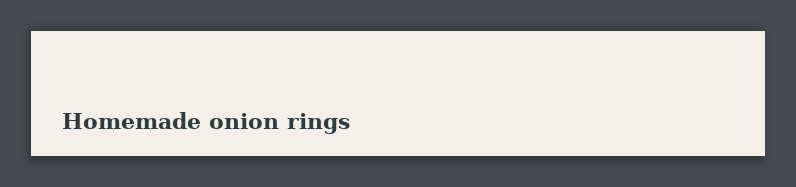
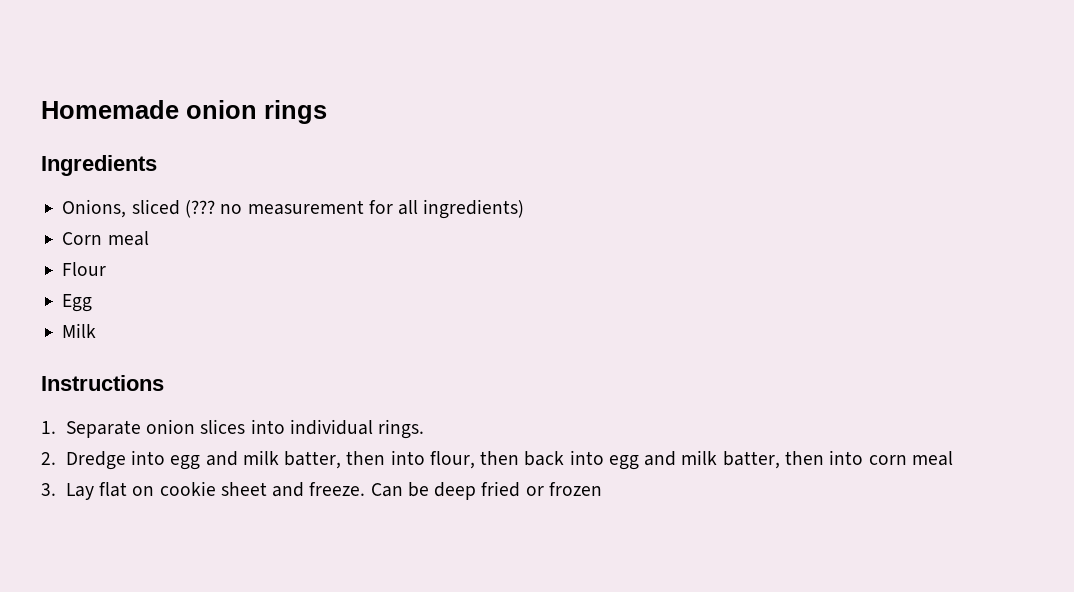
+ Ingredients
+ Onions, sliced (??? no measurement for all ingredients)
+ Corn meal
+ Flour
+ Egg
+ Milk
+ Instructions
+ 1. Separate onion slices into individual rings.
+ 2. Dredge into egg and milk batter, then into flour, then back into egg and milk batter, then into corn meal
+ 3. Lay flat on cookie sheet and freeze. Can be deep fried or frozen

